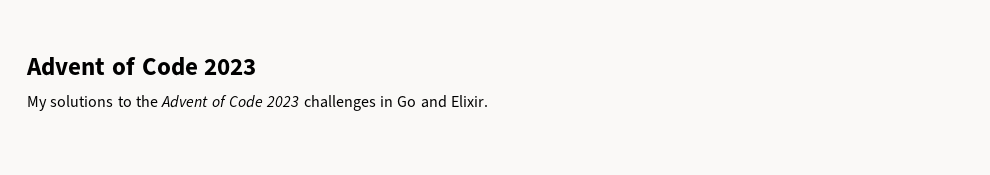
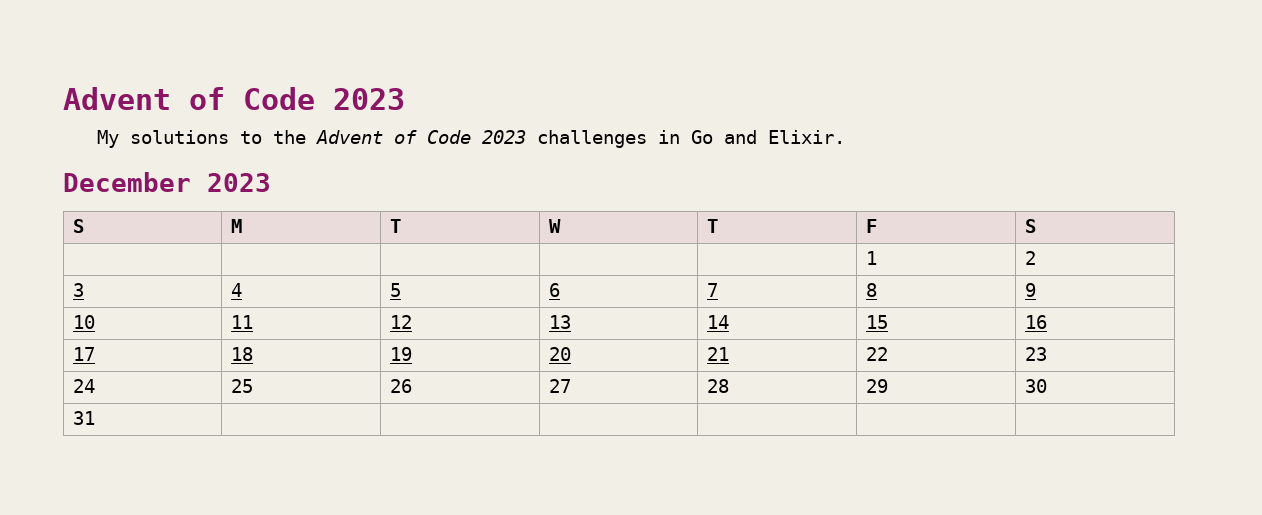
+ December 2023
+ S | M | T | W | T | F | S
+ | | | | | 1 | 2
+ 3 | 4 | 5 | 6 | 7 | 8 | 9
+ 10 | 11 | 12 | 13 | 14 | 15 | 16
+ 17 | 18 | 19 | 20 | 21 | 22 | 23
+ 24 | 25 | 26 | 27 | 28 | 29 | 30
+ 31 | | | | | |

